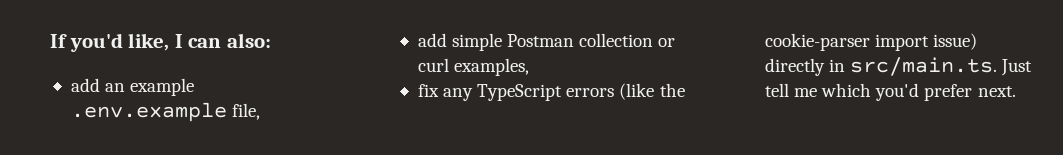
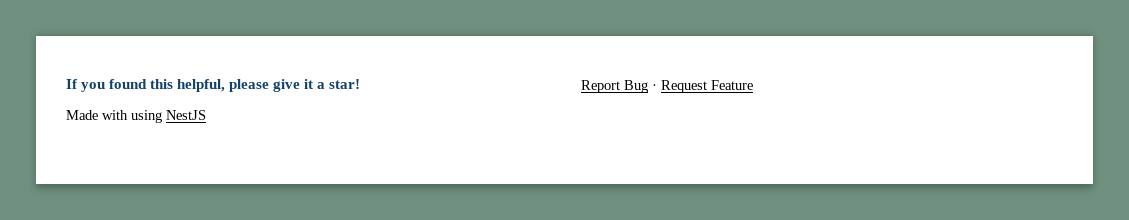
- If you'd like, I can also:
- add an example .env.example file,
- add simple Postman collection or curl examples,
- fix any TypeScript errors (like the cookie-parser import issue) directly in src/main.ts. Just tell me which you'd prefer next.
+ If you found this helpful, please give it a star!
+ Made with using NestJS
+ Report Bug · Request Feature

